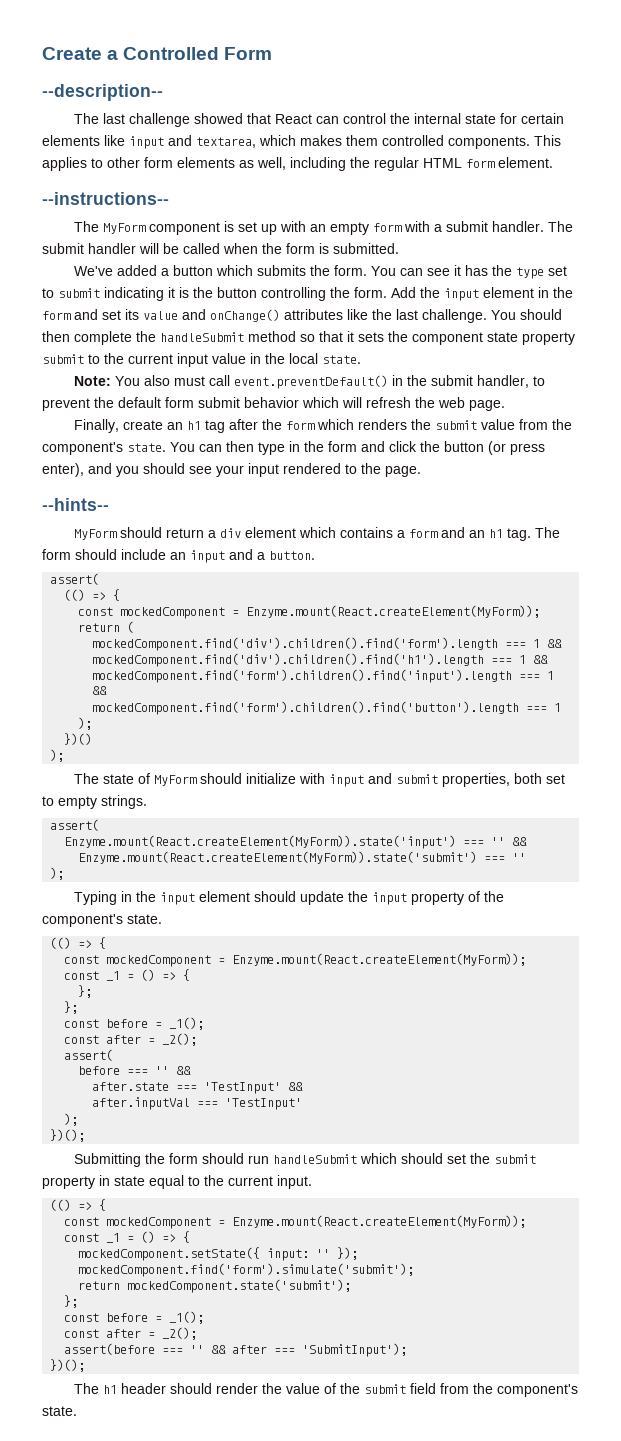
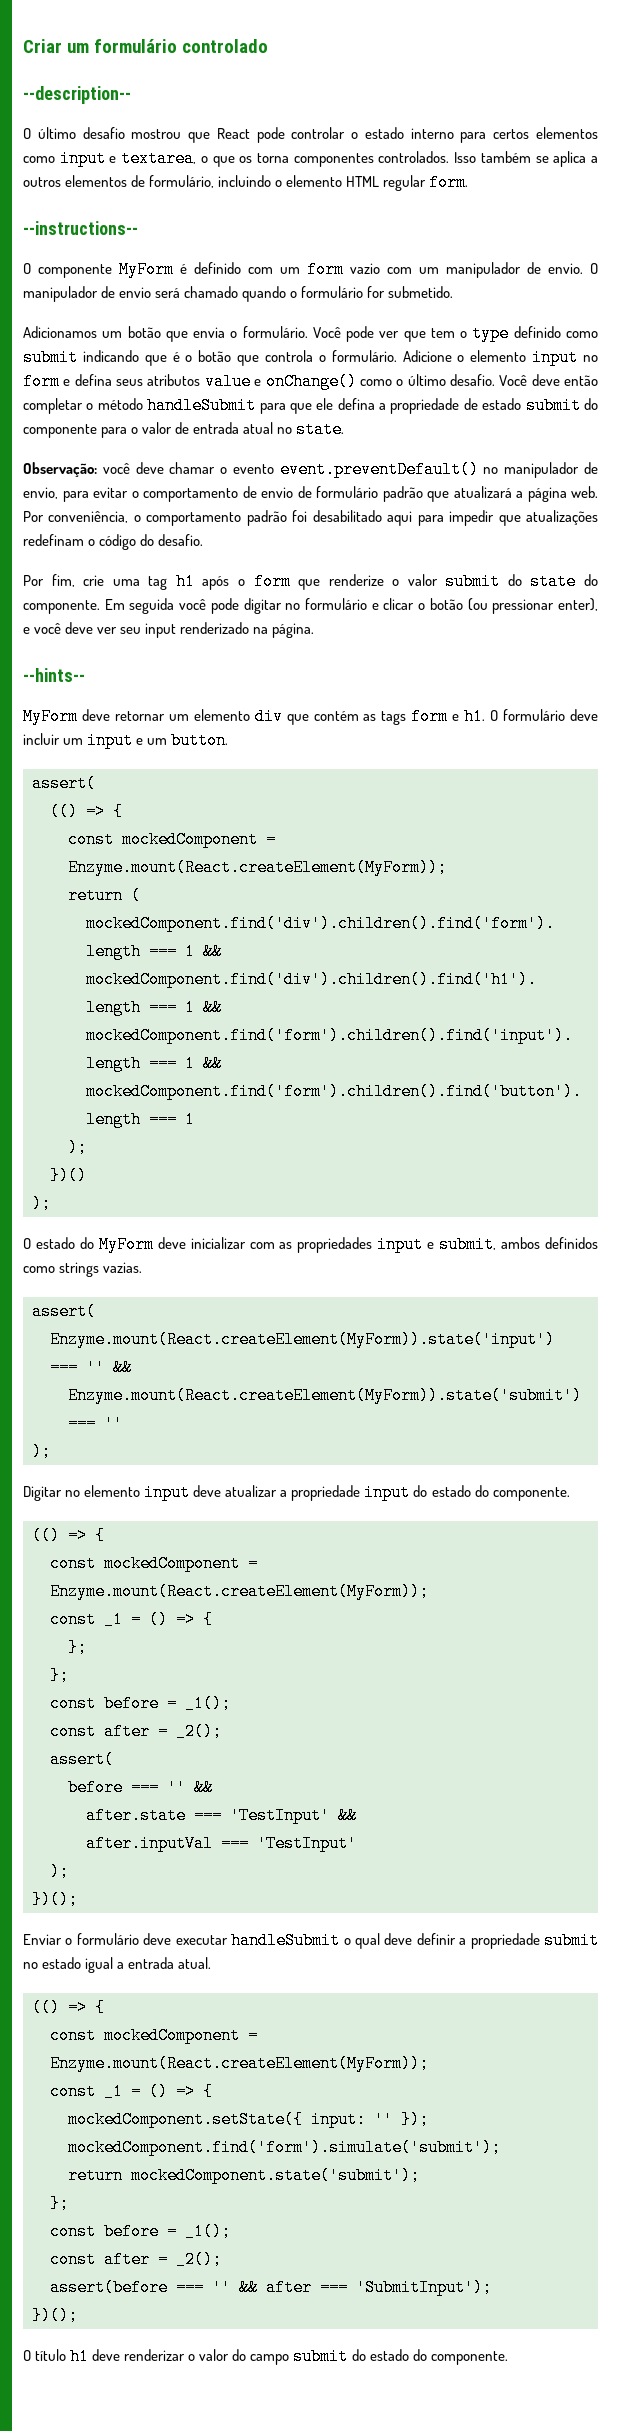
- Create a Controlled Form
+ Criar um formulário controlado
  --description--
- The last challenge showed that React can control the internal state for certain elements like input and textarea, which makes them controlled components. This applies to other form elements as well, including the regular HTML form element.
+ O último desafio mostrou que React pode controlar o estado interno para certos elementos como input e textarea, o que os torna componentes controlados. Isso também se aplica a outros elementos de formulário, incluindo o elemento HTML regular form.
  --instructions--
- The MyForm component is set up with an empty form with a submit handler. The submit handler will be called when the form is submitted.
- We've added a button which submits the form. You can see it has the type set to submit indicating it is the button controlling the form. Add the input element in the form and set its value and onChange() attributes like the last challenge. You should then complete the handleSubmit method so that it sets the component state property submit to the current input value in the local state.
- Note: You also must call event.preventDefault() in the submit handler, to prevent the default form submit behavior which will refresh the web page.
- Finally, create an h1 tag after the form which renders the submit value from the component's state. You can then type in the form and click the button (or press enter), and you should see your input rendered to the page.
+ O componente MyForm é definido com um form vazio com um manipulador de envio. O manipulador de envio será chamado quando o formulário for submetido.
+ Adicionamos um botão que envia o formulário. Você pode ver que tem o type definido como submit indicando que é o botão que controla o formulário. Adicione o elemento input no form e defina seus atributos value e onChange() como o último desafio. Você deve então completar o método handleSubmit para que ele defina a propriedade de estado submit do componente para o valor de entrada atual no state.
+ Observação: você deve chamar o evento event.preventDefault() no manipulador de envio, para evitar o comportamento de envio de formulário padrão que atualizará a página web. Por conveniência, o comportamento padrão foi desabilitado aqui para impedir que atualizações redefinam o código do desafio.
+ Por fim, crie uma tag h1 após o form que renderize o valor submit do state do componente. Em seguida você pode digitar no formulário e clicar o botão (ou pressionar enter), e você deve ver seu input renderizado na página.
  --hints--
- MyForm should return a div element which contains a form and an h1 tag. The form should include an input and a button.
+ MyForm deve retornar um elemento div que contém as tags form e h1. O formulário deve incluir um input e um button.
- The state of MyForm should initialize with input and submit properties, both set to empty strings.
+ O estado do MyForm deve inicializar com as propriedades input e submit, ambos definidos como strings vazias.
- Typing in the input element should update the input property of the component's state.
+ Digitar no elemento input deve atualizar a propriedade input do estado do componente.
- Submitting the form should run handleSubmit which should set the submit property in state equal to the current input.
+ Enviar o formulário deve executar handleSubmit o qual deve definir a propriedade submit no estado igual a entrada atual.
- The h1 header should render the value of the submit field from the component's state.
+ O título h1 deve renderizar o valor do campo submit do estado do componente.

